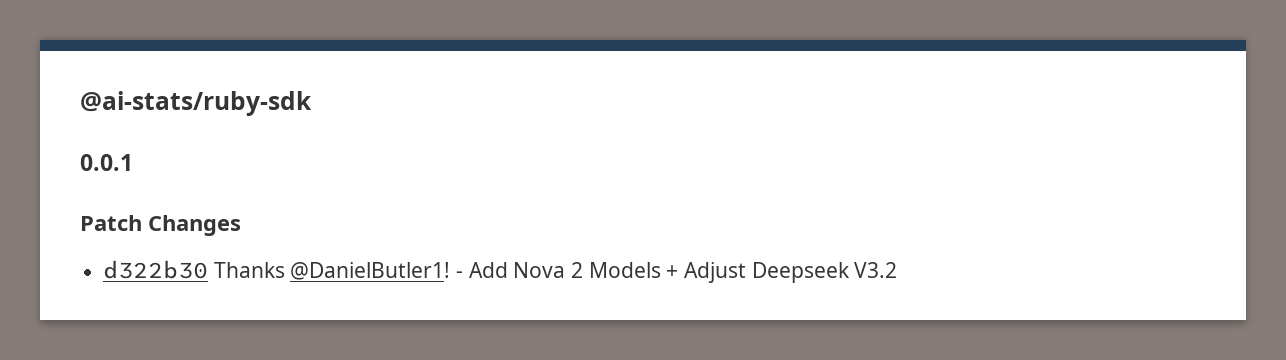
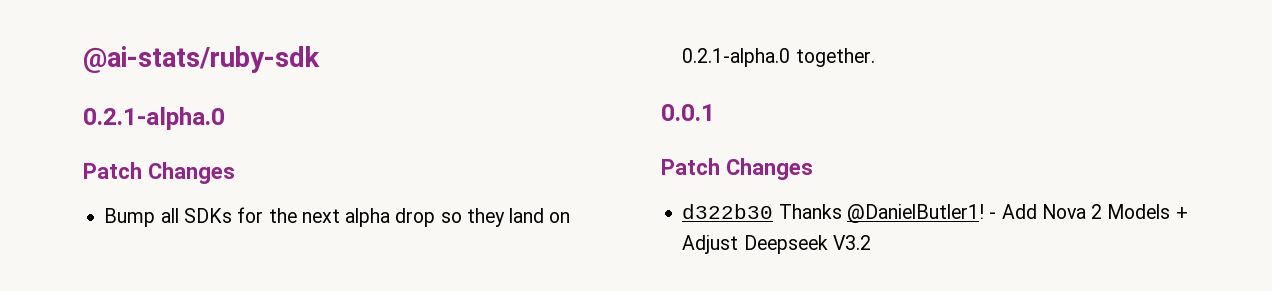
  @ai-stats/ruby-sdk
+ 0.2.1-alpha.0
+ Patch Changes
+ Bump all SDKs for the next alpha drop so they land on 0.2.1-alpha.0 together.

